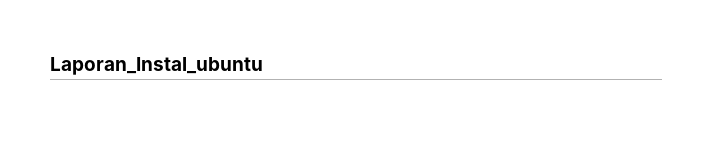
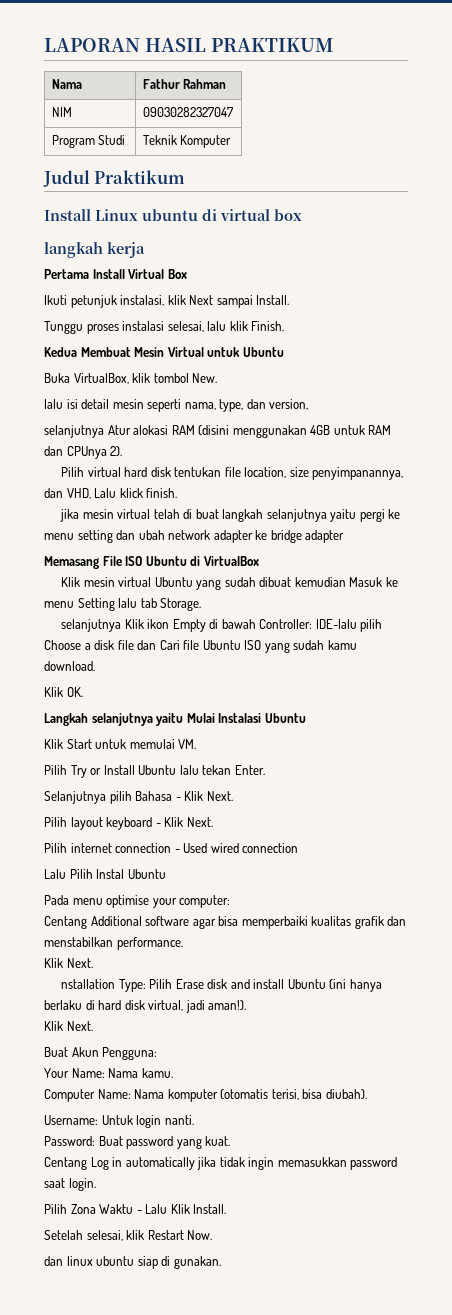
- Laporan_Instal_ubuntu
+ LAPORAN HASIL PRAKTIKUM
+ Nama | Fathur Rahman
+ NIM | 09030282327047
+ Program Studi | Teknik Komputer
+ Judul Praktikum
+ Install Linux ubuntu di virtual box
+ langkah kerja
+ Pertama Install Virtual Box
+ Ikuti petunjuk instalasi, klik Next sampai Install.
+ Tunggu proses instalasi selesai, lalu klik Finish.
+ Kedua Membuat Mesin Virtual untuk Ubuntu
+ Buka VirtualBox, klik tombol New.
+ lalu isi detail mesin seperti nama, type, dan version,
+ selanjutnya Atur alokasi RAM (disini menggunakan 4GB untuk RAM dan CPUnya 2).
+ Pilih virtual hard disk tentukan file location, size penyimpanannya, dan VHD, Lalu klick finish.
+ jika mesin virtual telah di buat langkah selanjutnya yaitu pergi ke menu setting dan ubah network adapter ke bridge adapter
+ Memasang File ISO Ubuntu di VirtualBox
+ Klik mesin virtual Ubuntu yang sudah dibuat kemudian Masuk ke menu Setting lalu tab Storage.
+ selanjutnya Klik ikon Empty di bawah Controller: IDE-lalu pilih Choose a disk file dan Cari file Ubuntu ISO yang sudah kamu download.
+ Klik OK.
+ Langkah selanjutnya yaitu Mulai Instalasi Ubuntu
+ Klik Start untuk memulai VM.
+ Pilih Try or Install Ubuntu lalu tekan Enter.
+ Selanjutnya pilih Bahasa - Klik Next.
+ Pilih layout keyboard - Klik Next.
+ Pilih internet connection - Used wired connection
+ Lalu Pilih Instal Ubuntu
+ Pada menu optimise your computer:
+ Centang Additional software agar bisa memperbaiki kualitas grafik dan menstabilkan performance.
+ Klik Next.
+ nstallation Type: Pilih Erase disk and install Ubuntu (ini hanya berlaku di hard disk virtual, jadi aman!).
+ Klik Next.
+ Buat Akun Pengguna:
+ Your Name: Nama kamu.
+ Computer Name: Nama komputer (otomatis terisi, bisa diubah).
+ Username: Untuk login nanti.
+ Password: Buat password yang kuat.
+ Centang Log in automatically jika tidak ingin memasukkan password saat login.
+ Pilih Zona Waktu - Lalu Klik Install.
+ Setelah selesai, klik Restart Now.
+ dan linux ubuntu siap di gunakan.

